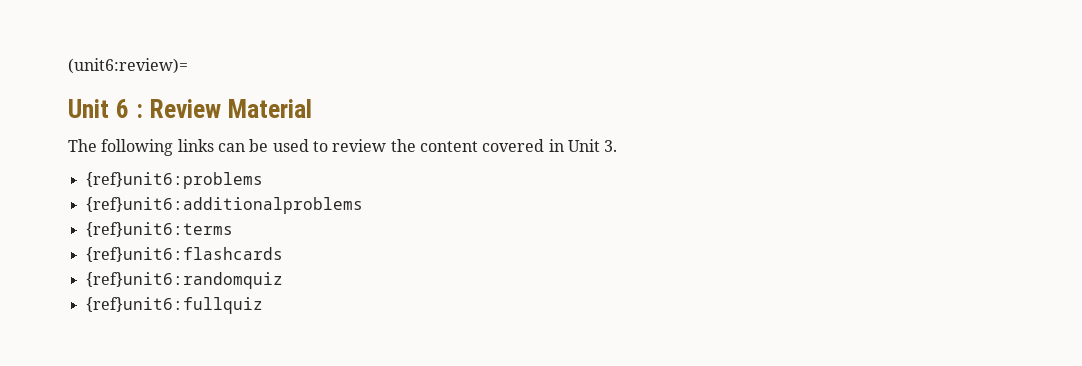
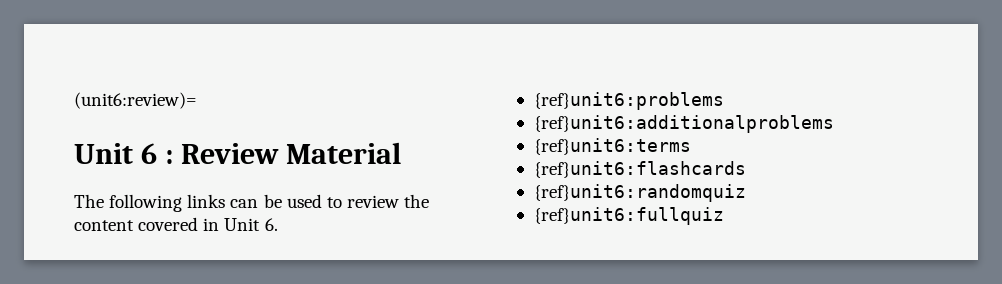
- The following links can be used to review the content covered in Unit 3.
+ The following links can be used to review the content covered in Unit 6.

